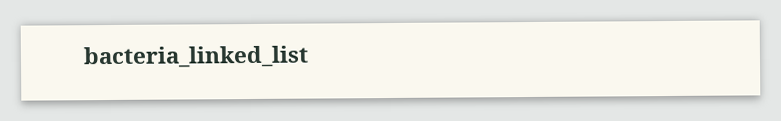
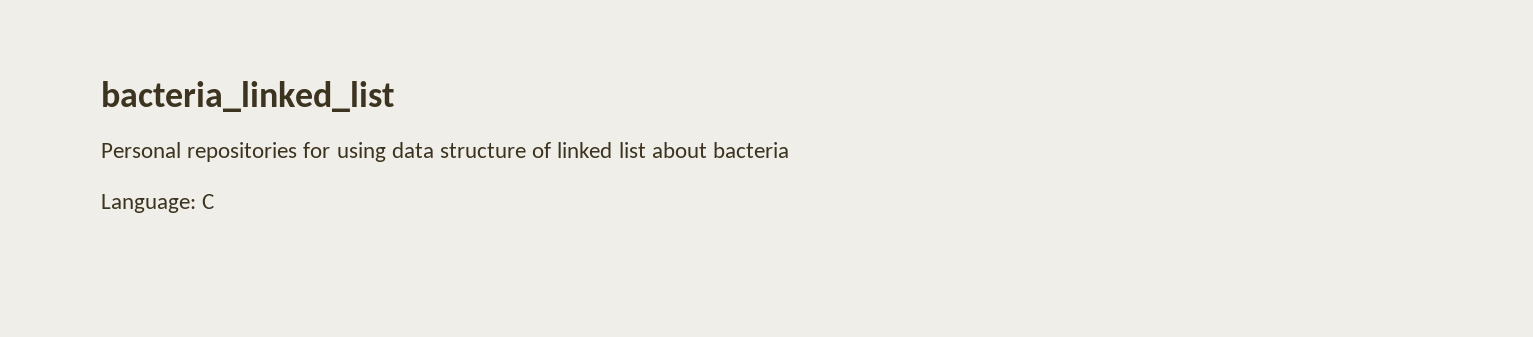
+ Personal repositories for using data structure of linked list about bacteria
+ Language: C

